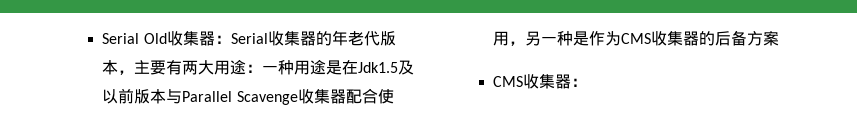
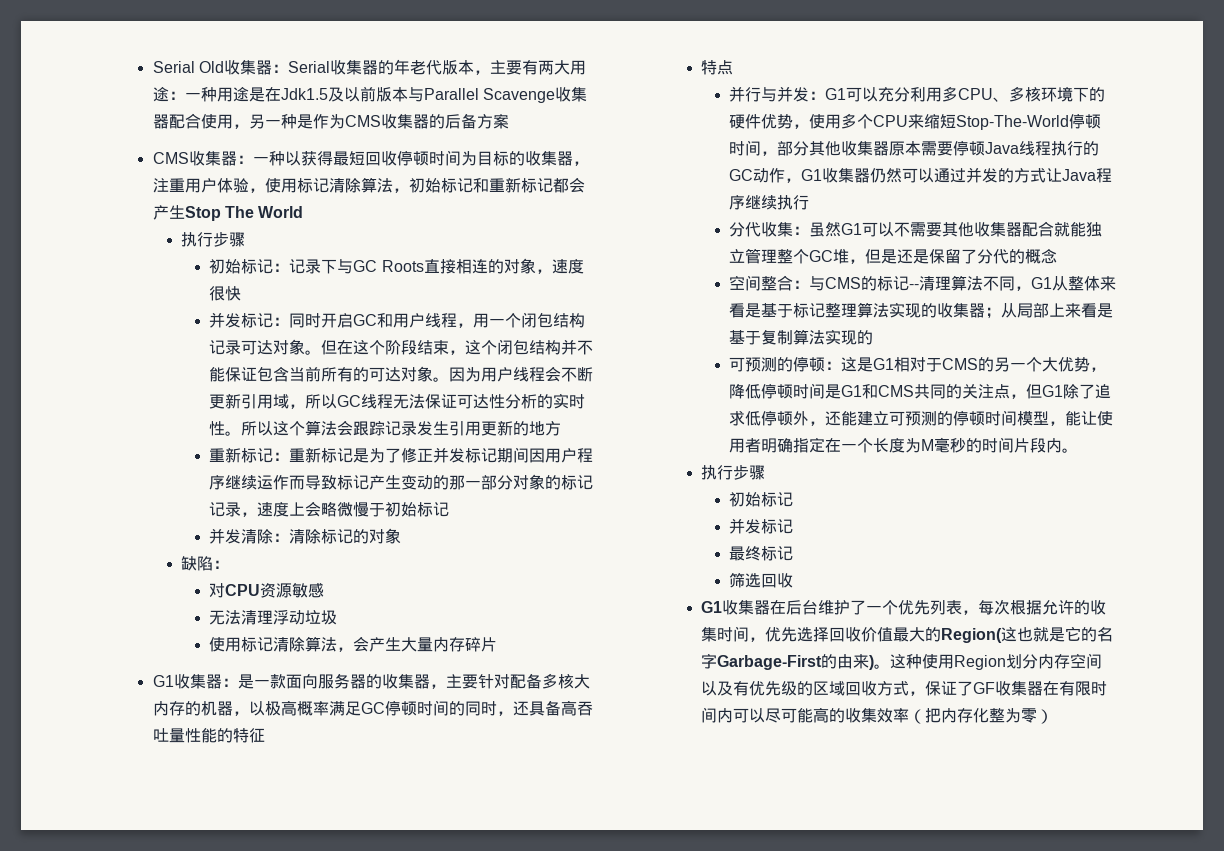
- CMS收集器：
+ CMS收集器：一种以获得最短回收停顿时间为目标的收集器，注重用户体验，使用标记清除算法，初始标记和重新标记都会产生Stop The World
+ 执行步骤
+ 初始标记：记录下与GC Roots直接相连的对象，速度很快
+ 并发标记：同时开启GC和用户线程，用一个闭包结构记录可达对象。但在这个阶段结束，这个闭包结构并不能保证包含当前所有的可达对象。因为用户线程会不断更新引用域，所以GC线程无法保证可达性分析的实时性。所以这个算法会跟踪记录发生引用更新的地方
+ 重新标记：重新标记是为了修正并发标记期间因用户程序继续运作而导致标记产生变动的那一部分对象的标记记录，速度上会略微慢于初始标记
+ 并发清除：清除标记的对象
+ 缺陷：
+ 对CPU资源敏感
+ 无法清理浮动垃圾
+ 使用标记清除算法，会产生大量内存碎片
+ G1收集器：是一款面向服务器的收集器，主要针对配备多核大内存的机器，以极高概率满足GC停顿时间的同时，还具备高吞吐量性能的特征
+ 特点
+ 并行与并发：G1可以充分利用多CPU、多核环境下的硬件优势，使用多个CPU来缩短Stop-The-World停顿时间，部分其他收集器原本需要停顿Java线程执行的GC动作，G1收集器仍然可以通过并发的方式让Java程序继续执行
+ 分代收集：虽然G1可以不需要其他收集器配合就能独立管理整个GC堆，但是还是保留了分代的概念
+ 空间整合：与CMS的标记--清理算法不同，G1从整体来看是基于标记整理算法实现的收集器；从局部上来看是基于复制算法实现的
+ 可预测的停顿：这是G1相对于CMS的另一个大优势，降低停顿时间是G1和CMS共同的关注点，但G1除了追求低停顿外，还能建立可预测的停顿时间模型，能让使用者明确指定在一个长度为M毫秒的时间片段内。
+ 执行步骤
+ 初始标记
+ 并发标记
+ 最终标记
+ 筛选回收
+ G1收集器在后台维护了一个优先列表，每次根据允许的收集时间，优先选择回收价值最大的Region(这也就是它的名字Garbage-First的由来)。这种使用Region划分内存空间以及有优先级的区域回收方式，保证了GF收集器在有限时间内可以尽可能高的收集效率（把内存化整为零）

